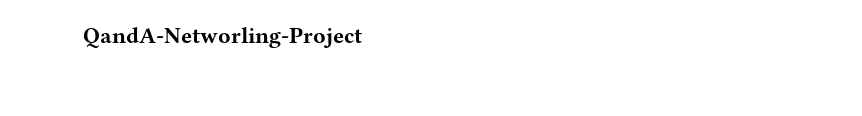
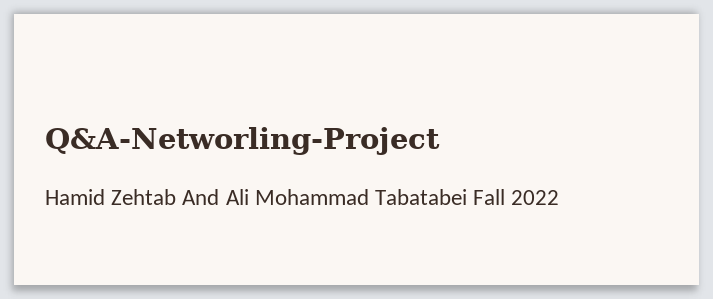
- QandA-Networling-Project
+ Q&A-Networling-Project
+ Hamid Zehtab And Ali Mohammad Tabatabei Fall 2022

